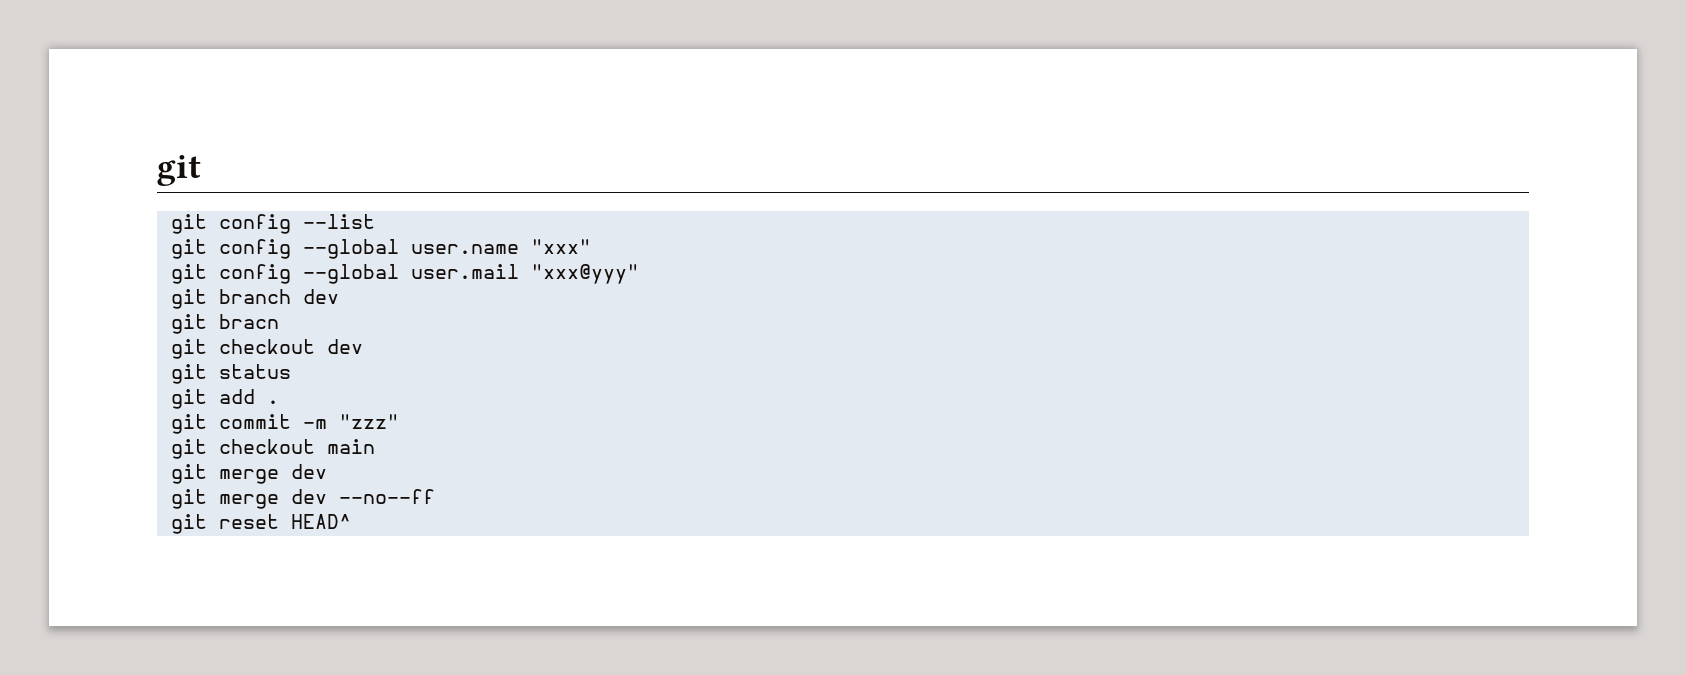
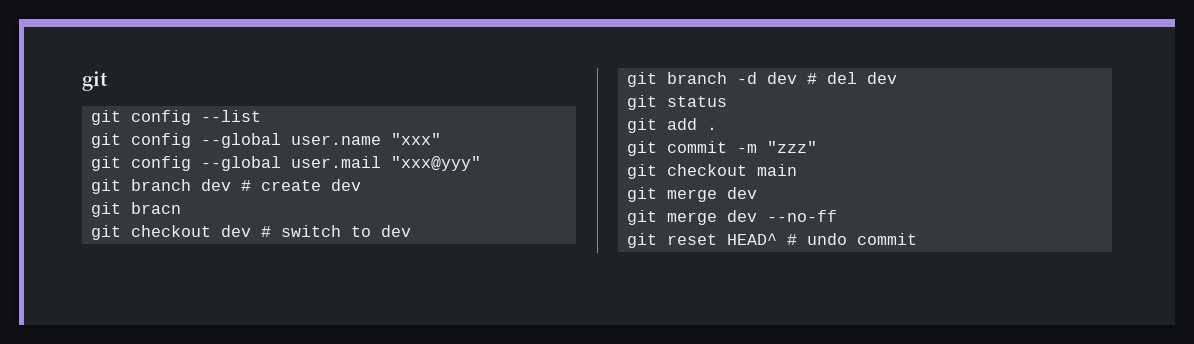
- git branch dev
+ git branch dev # create dev
- git checkout dev
+ git checkout dev # switch to dev
+ git branch -d dev # del dev
- git merge dev --no--ff
+ git merge dev --no-ff
- git reset HEAD^
+ git reset HEAD^ # undo commit

